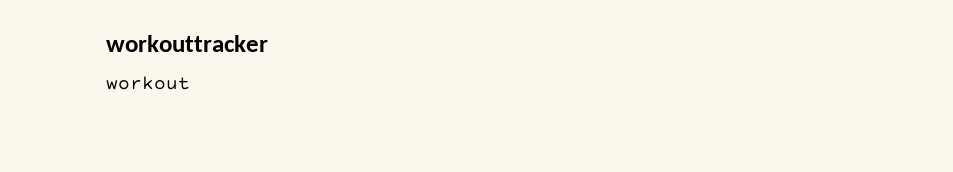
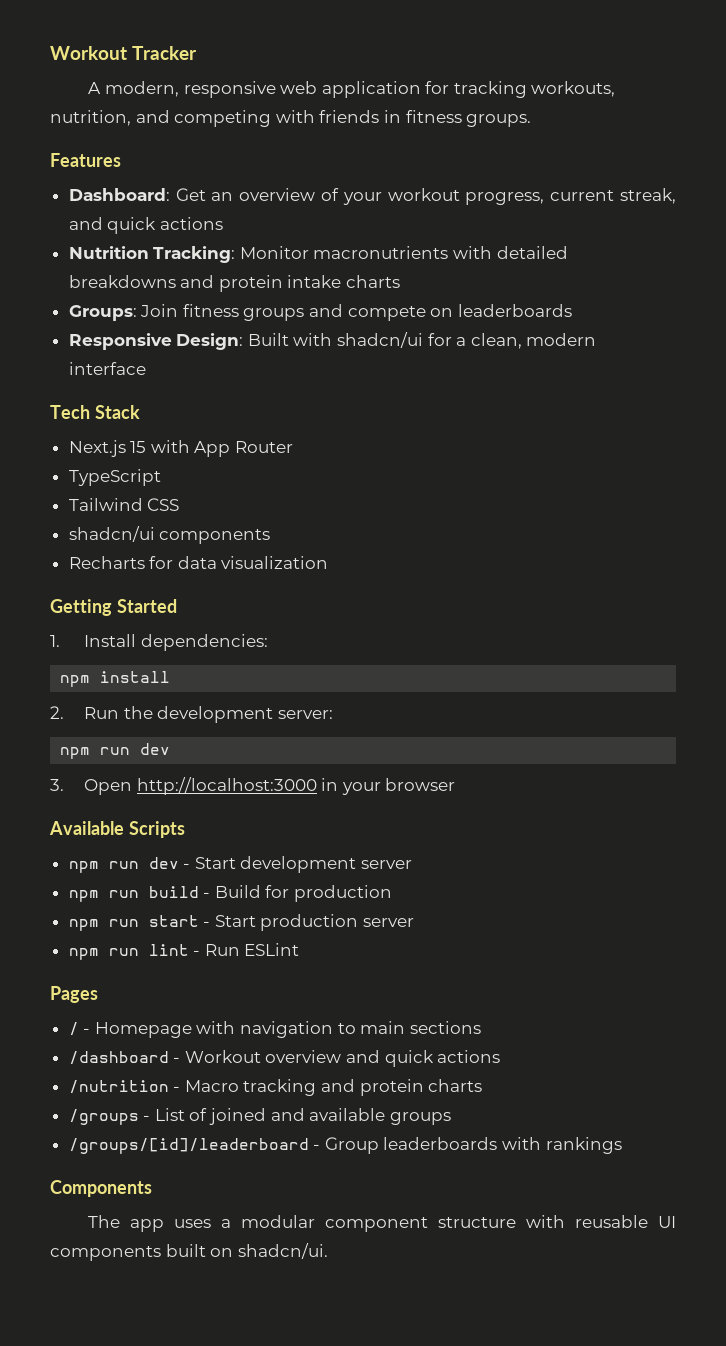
- workouttracker
- workout
+ Workout Tracker
+ A modern, responsive web application for tracking workouts, nutrition, and competing with friends in fitness groups.
+ Features
+ Dashboard: Get an overview of your workout progress, current streak, and quick actions
+ Nutrition Tracking: Monitor macronutrients with detailed breakdowns and protein intake charts
+ Groups: Join fitness groups and compete on leaderboards
+ Responsive Design: Built with shadcn/ui for a clean, modern interface
+ Tech Stack
+ Next.js 15 with App Router
+ TypeScript
+ Tailwind CSS
+ shadcn/ui components
+ Recharts for data visualization
+ Getting Started
+ 1. Install dependencies:
+ npm install
+ 2. Run the development server:
+ npm run dev
+ 3. Open http://localhost:3000 in your browser
+ Available Scripts
+ npm run dev - Start development server
+ npm run build - Build for production
+ npm run start - Start production server
+ npm run lint - Run ESLint
+ Pages
+ / - Homepage with navigation to main sections
+ /dashboard - Workout overview and quick actions
+ /nutrition - Macro tracking and protein charts
+ /groups - List of joined and available groups
+ /groups/[id]/leaderboard - Group leaderboards with rankings
+ Components
+ The app uses a modular component structure with reusable UI components built on shadcn/ui.

